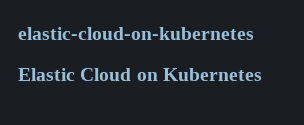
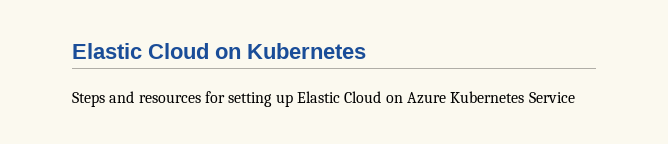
- elastic-cloud-on-kubernetes
+ Steps and resources for setting up Elastic Cloud on Azure Kubernetes Service

